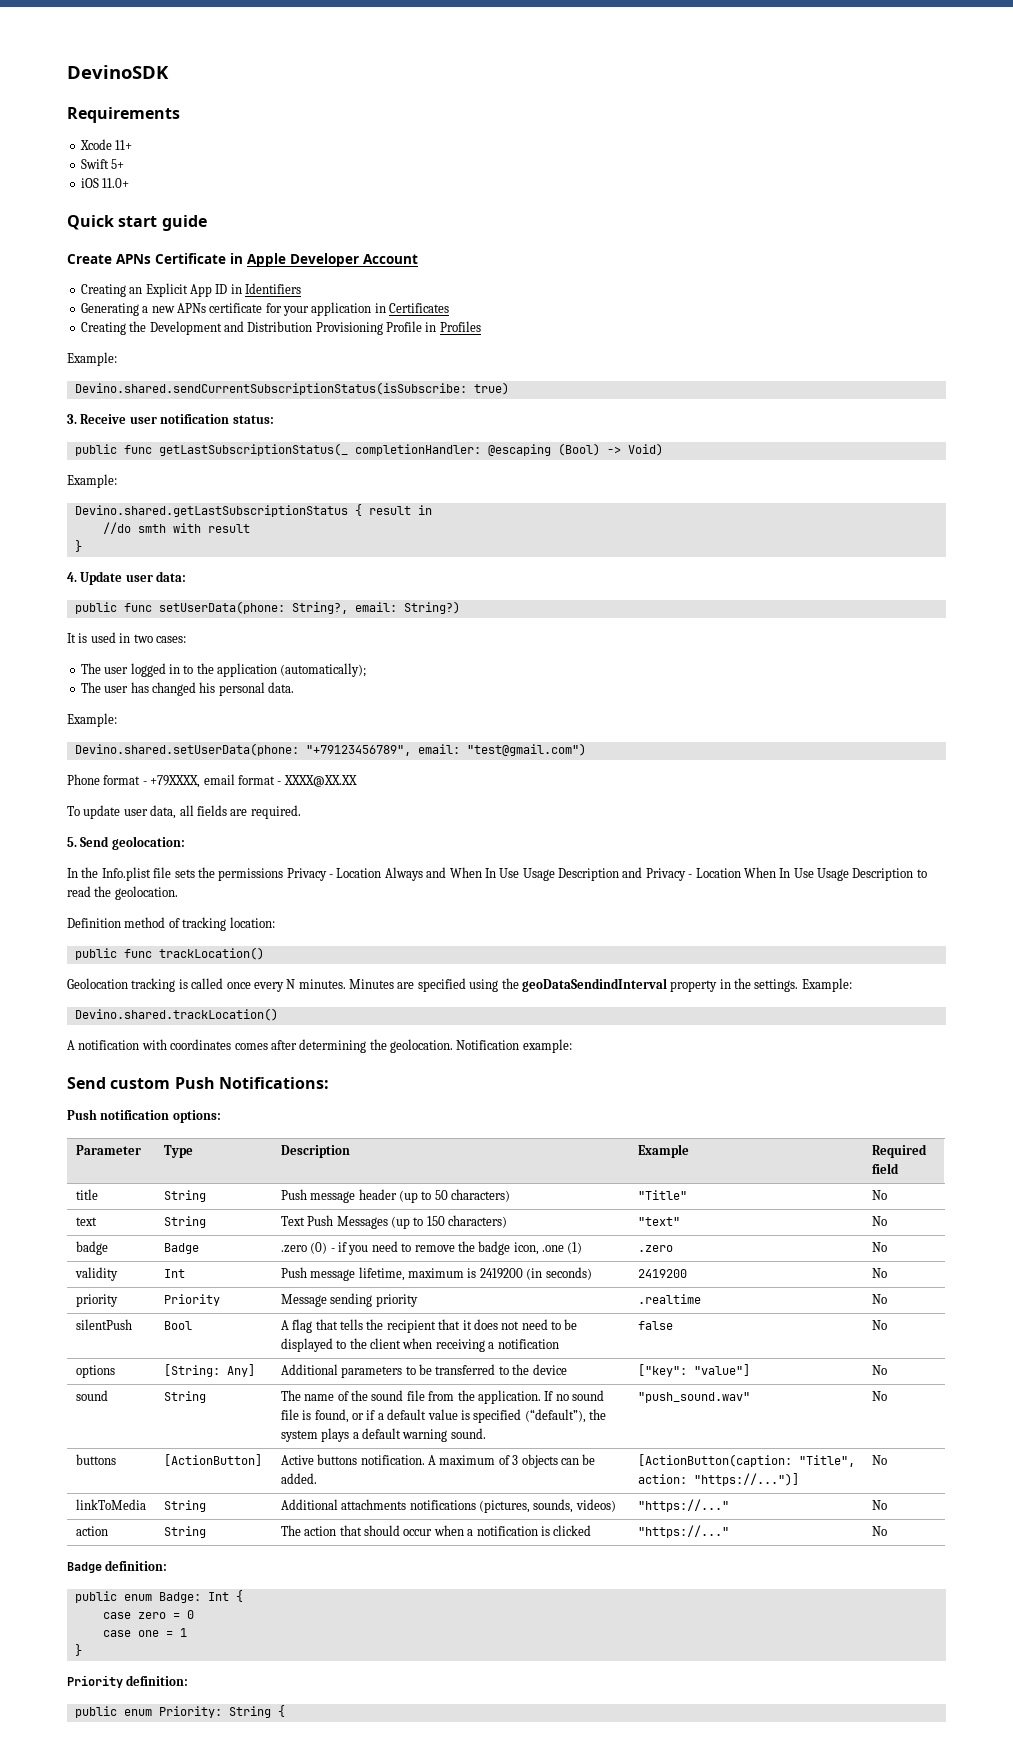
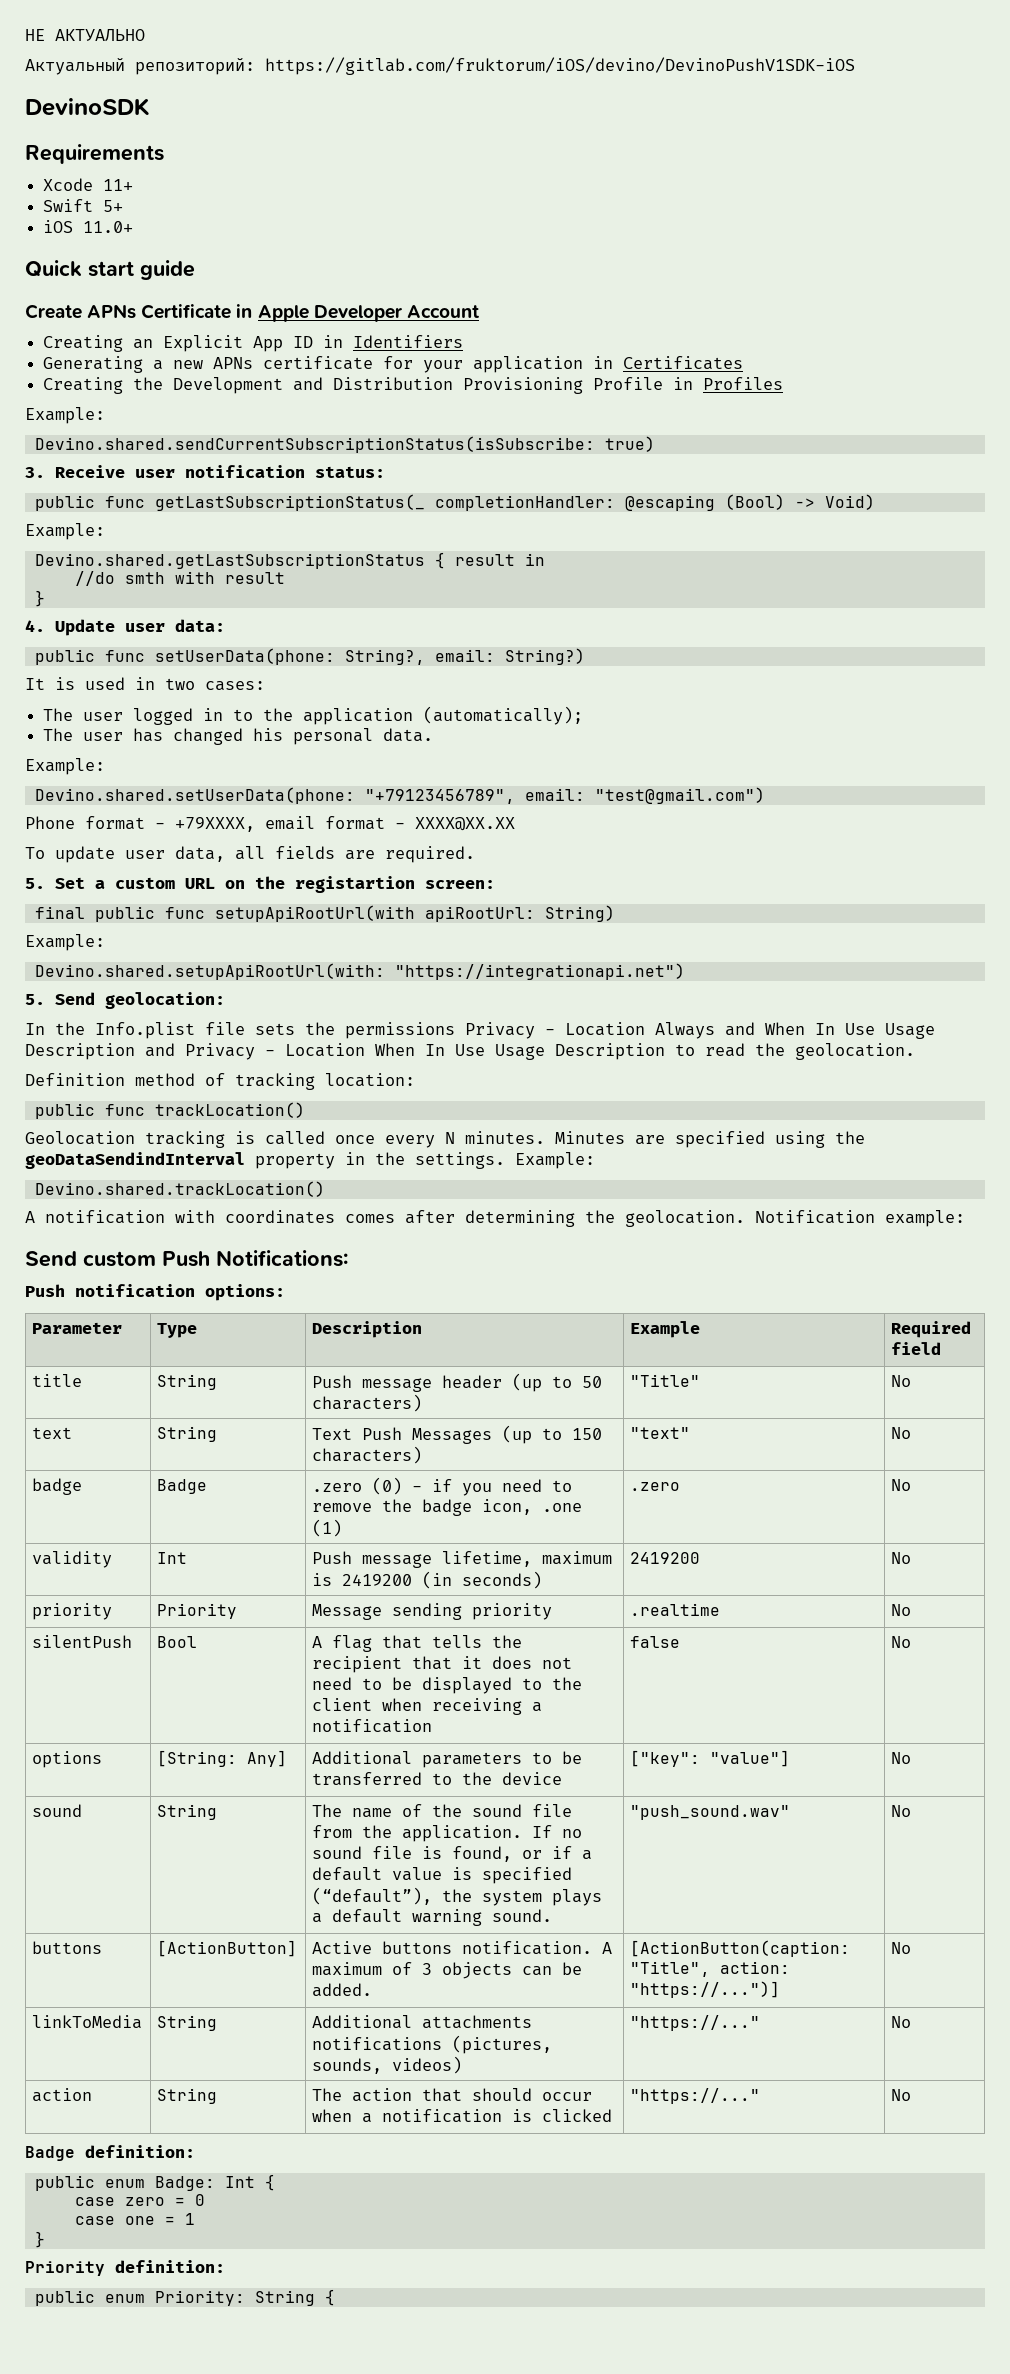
+ НЕ АКТУАЛЬНО
+ Актуальный репозиторий: https://gitlab.com/fruktorum/iOS/devino/DevinoPushV1SDK-iOS
+ 5. Set a custom URL on the registartion screen:
+ final public func setupApiRootUrl(with apiRootUrl: String)
+ Example:
+ Devino.shared.setupApiRootUrl(with: "https://integrationapi.net")

